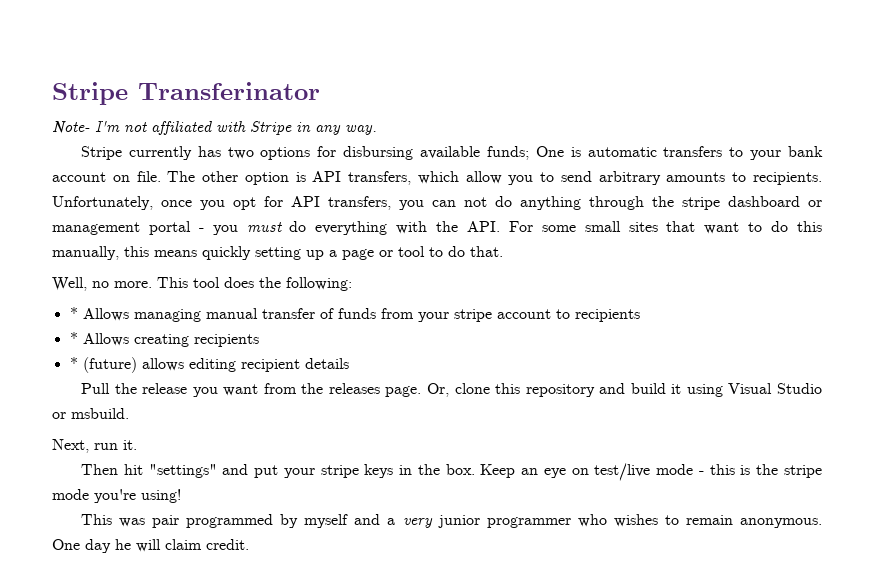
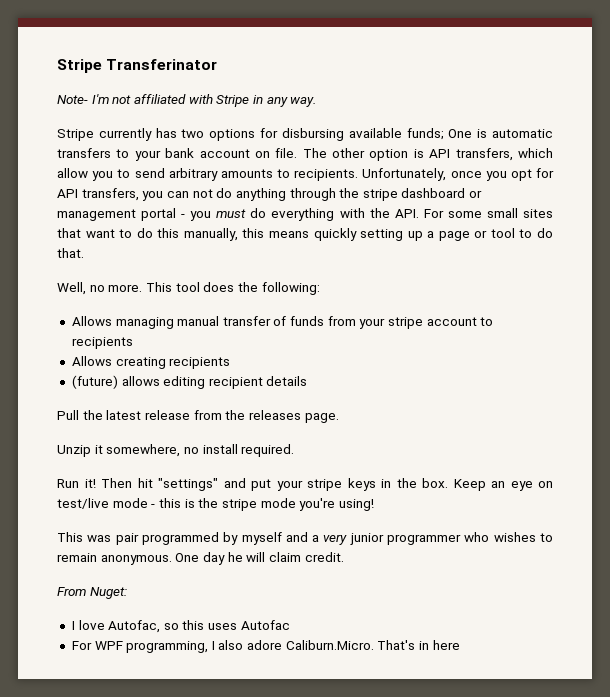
- * Allows managing manual transfer of funds from your stripe account to recipients
+ Allows managing manual transfer of funds from your stripe account to recipients
- * Allows creating recipients
+ Allows creating recipients
- * (future) allows editing recipient details
+ (future) allows editing recipient details
- Pull the release you want from the releases page. Or, clone this repository and build it using Visual Studio or msbuild.
- Next, run it.
- Then hit "settings" and put your stripe keys in the box.
+ Pull the latest release from the releases page.
+ Unzip it somewhere, no install required.
+ Run it! Then hit "settings" and put your stripe keys in the box.
+ From Nuget:
+ I love Autofac, so this uses Autofac
+ For WPF programming, I also adore Caliburn.Micro. That's in here

